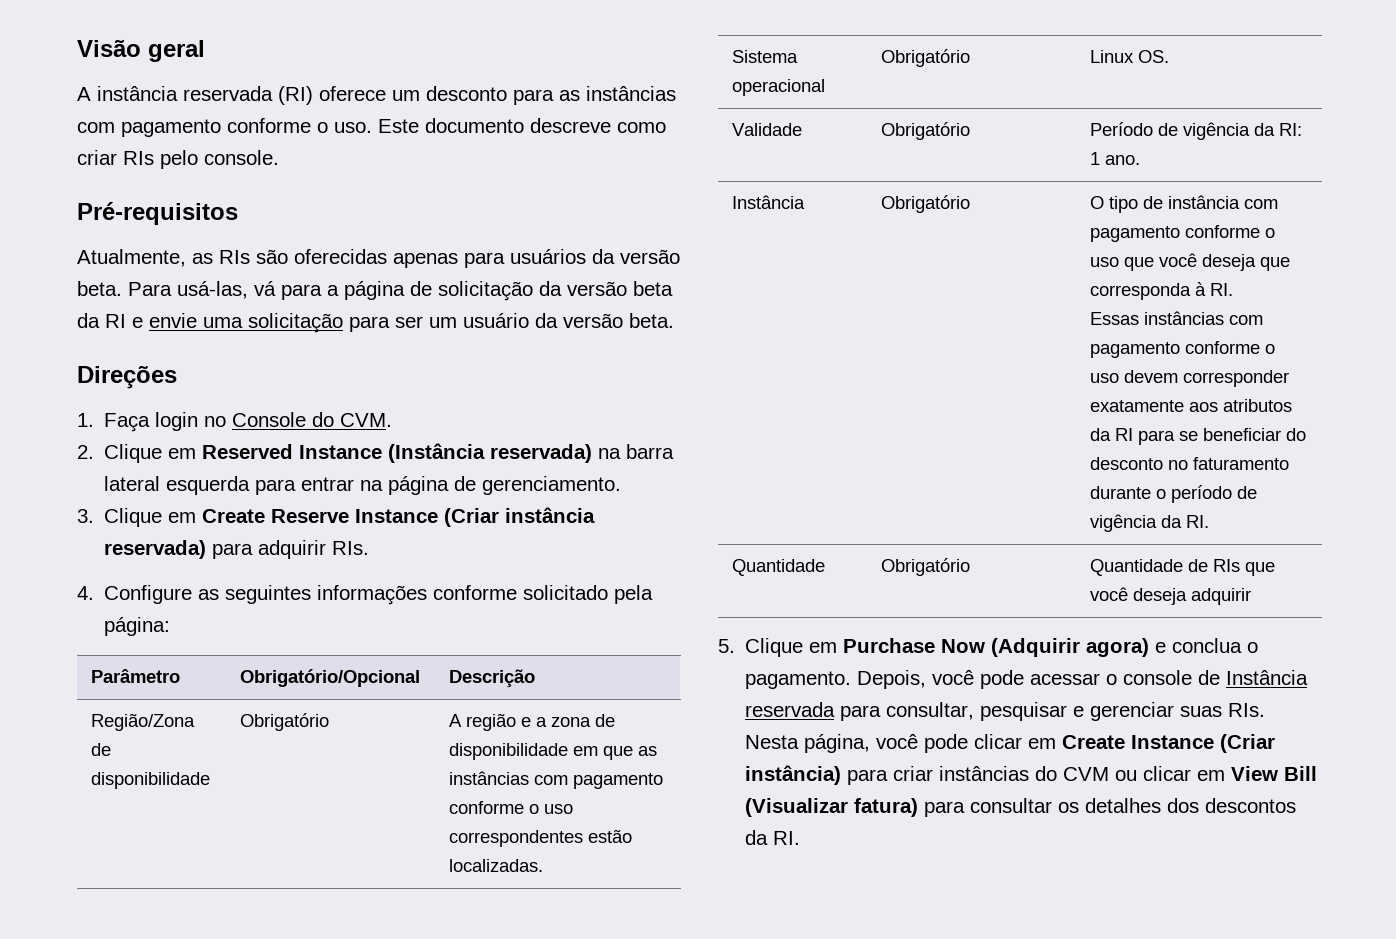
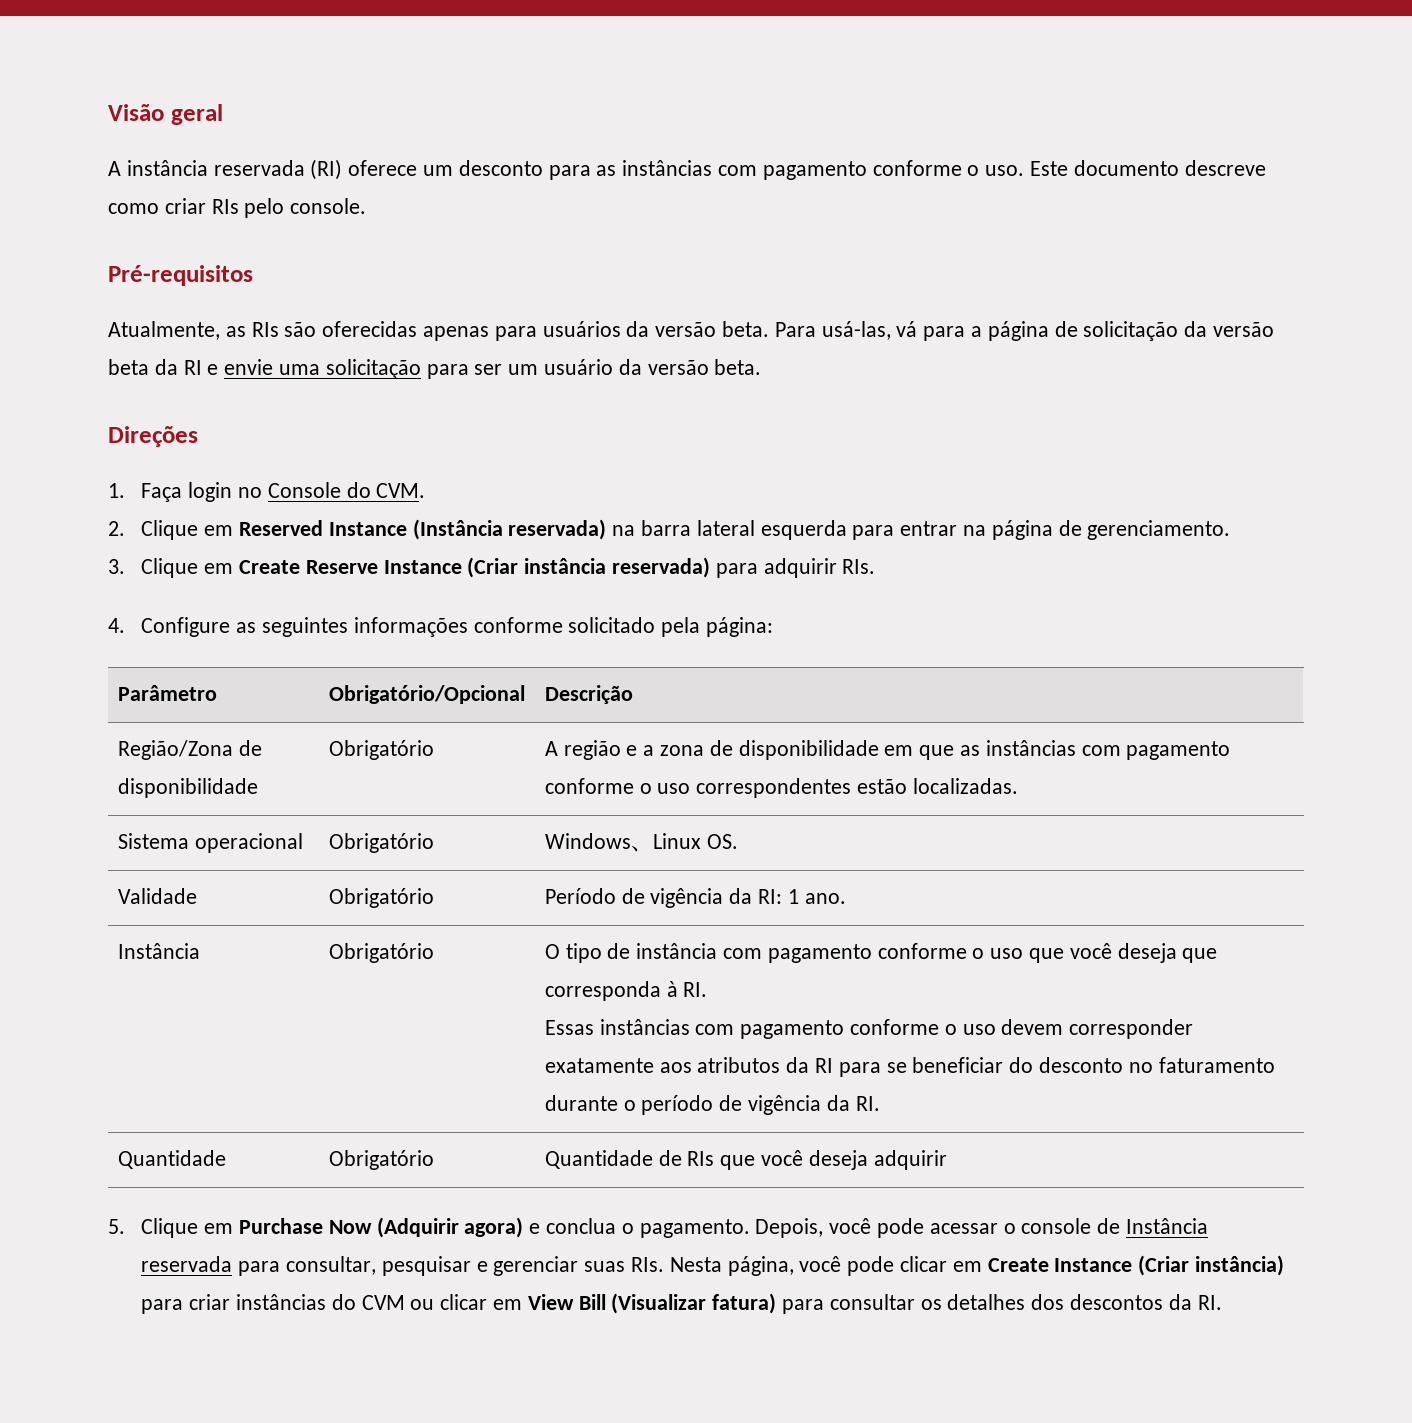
- Sistema operacional | Obrigatório | Linux OS.
+ Sistema operacional | Obrigatório | Windows、Linux OS.

